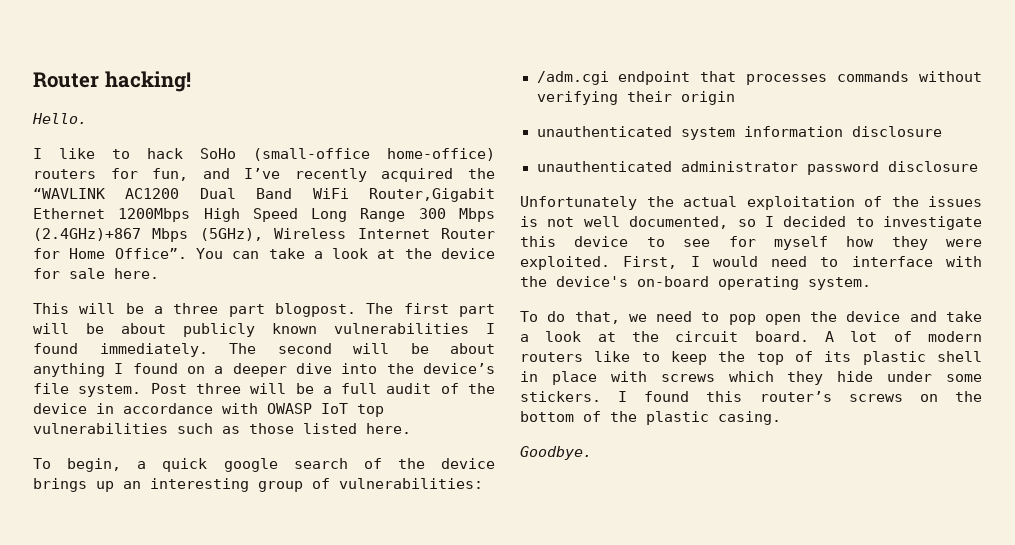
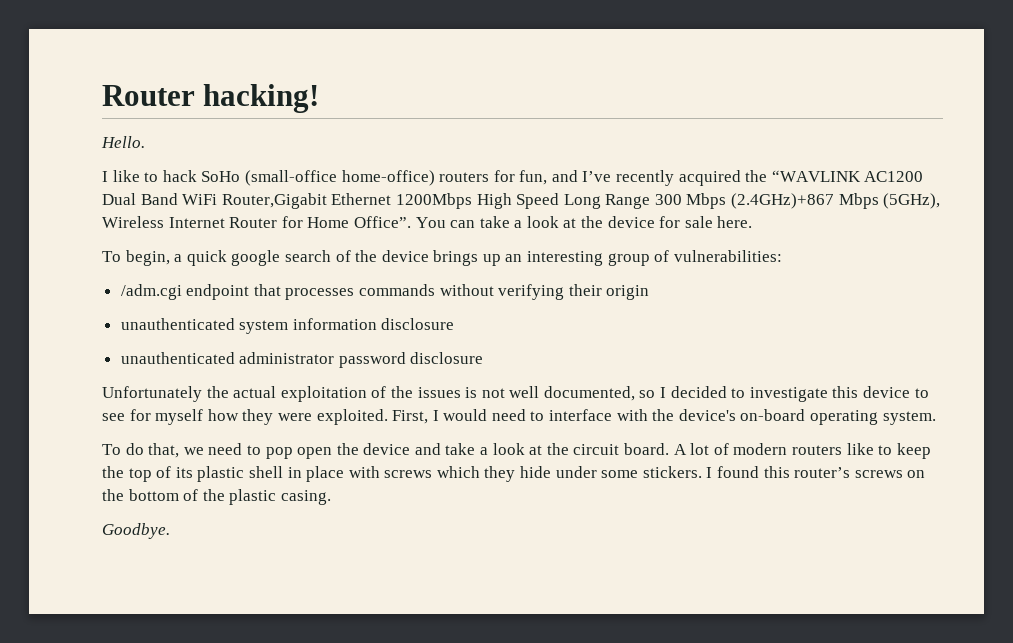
- This will be a three part blogpost. The first part will be about publicly known vulnerabilities I found immediately. The second will be about anything I found on a deeper dive into the device’s file system. Post three will be a full audit of the device in accordance with OWASP IoT top vulnerabilities such as those listed here.

